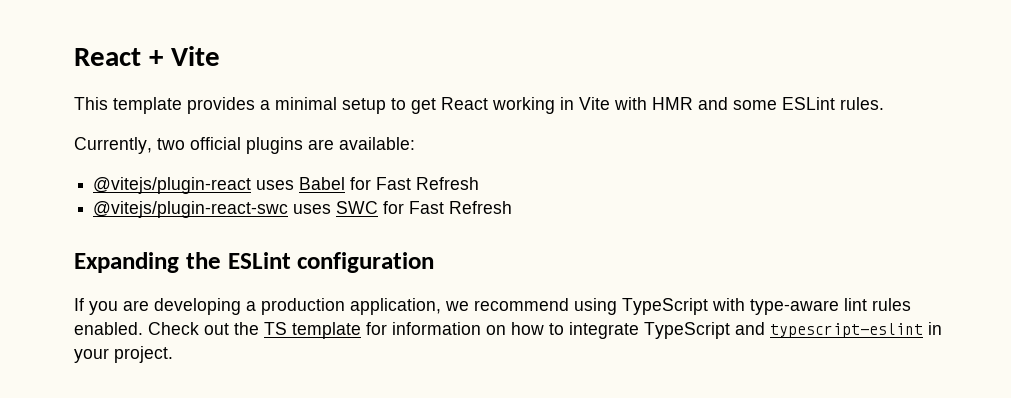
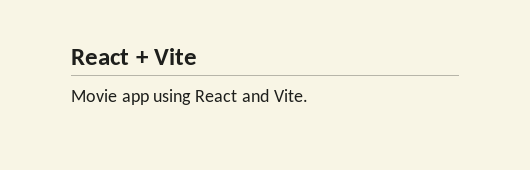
- This template provides a minimal setup to get React working in Vite with HMR and some ESLint rules.
- Currently, two official plugins are available:
- @vitejs/plugin-react uses Babel for Fast Refresh
- @vitejs/plugin-react-swc uses SWC for Fast Refresh
- Expanding the ESLint configuration
- If you are developing a production application, we recommend using TypeScript with type-aware lint rules enabled. Check out the TS template for information on how to integrate TypeScript and typescript-eslint in your project.
+ Movie app using React and Vite.

